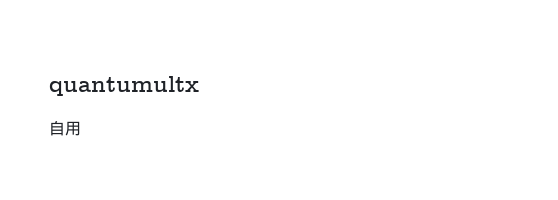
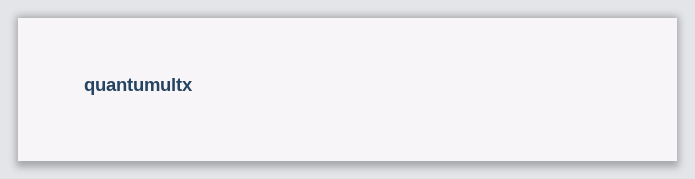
- 自用

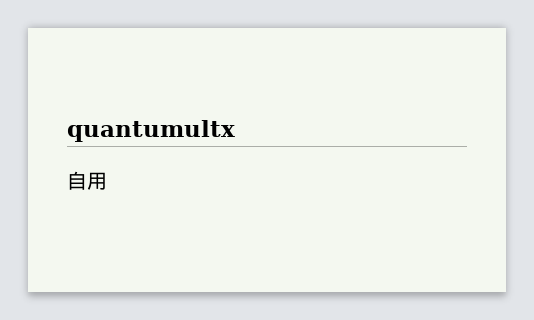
+ 自用

